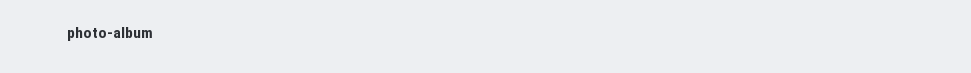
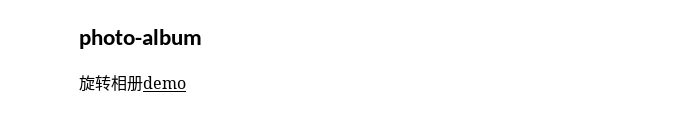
+ 旋转相册demo

